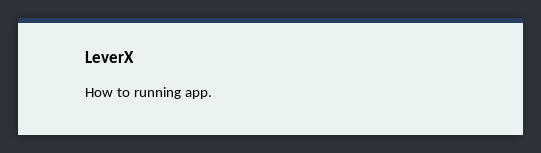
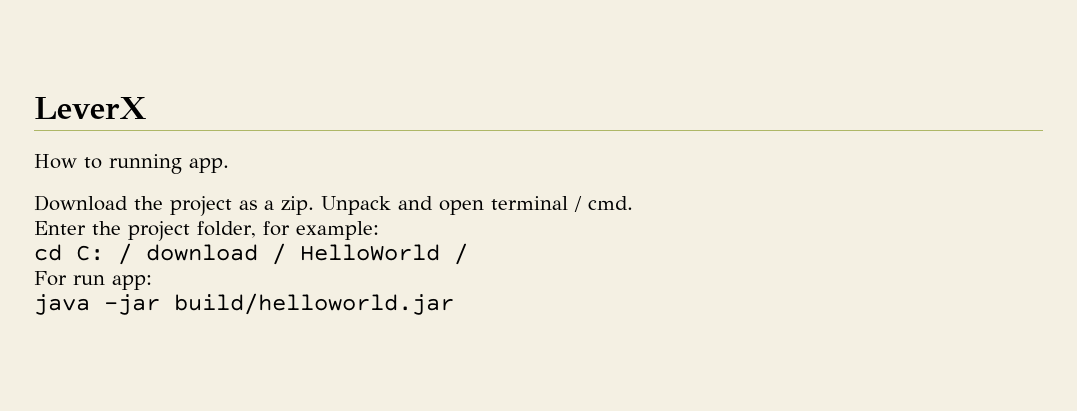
+ Download the project as a zip. Unpack and open terminal / cmd.
+ Enter the project folder, for example:
+ cd C: / download / HelloWorld /
+ For run app:
+ java -jar build/helloworld.jar

